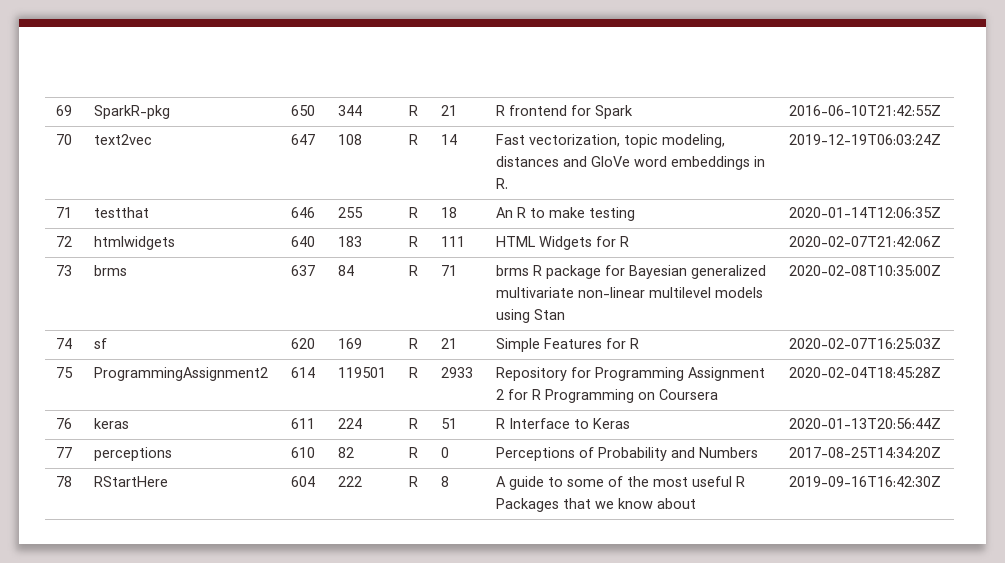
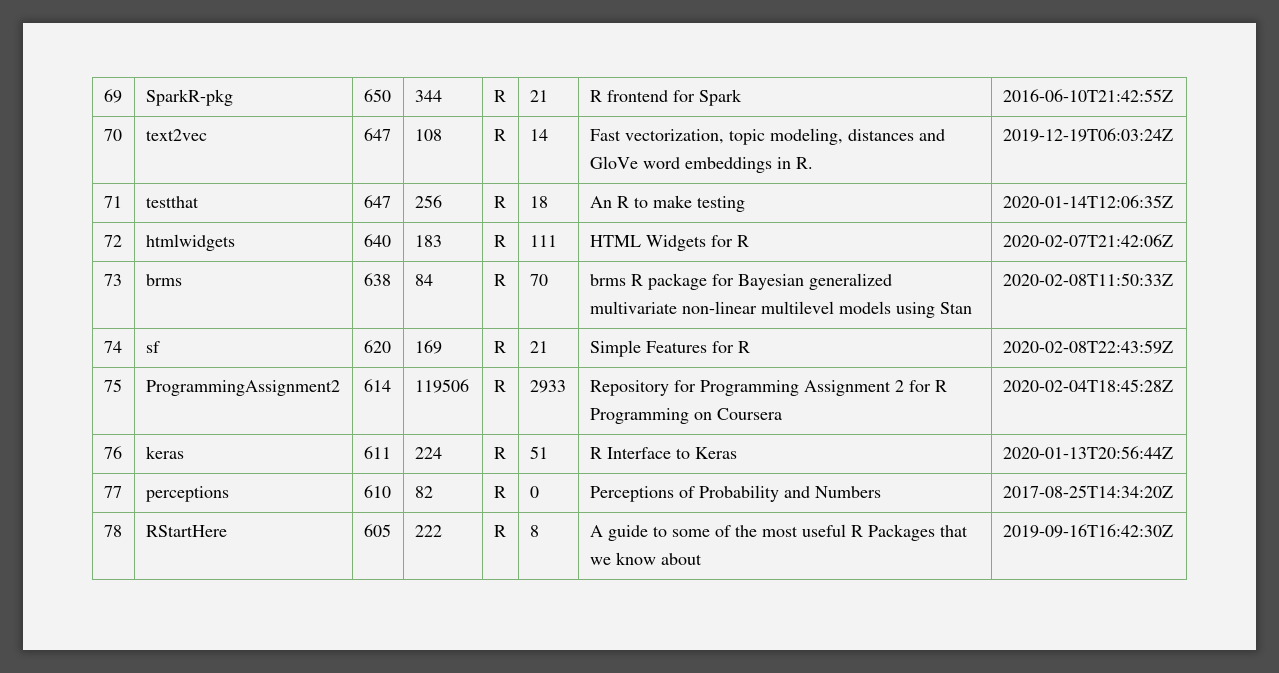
- 71 | testthat | 646 | 255 | R | 18 | An R to make testing | 2020-01-14T12:06:35Z
+ 71 | testthat | 647 | 256 | R | 18 | An R to make testing | 2020-01-14T12:06:35Z
- 73 | brms | 637 | 84 | R | 71 | brms R package for Bayesian generalized multivariate non-linear multilevel models using Stan | 2020-02-08T10:35:00Z
+ 73 | brms | 638 | 84 | R | 70 | brms R package for Bayesian generalized multivariate non-linear multilevel models using Stan | 2020-02-08T11:50:33Z
- 74 | sf | 620 | 169 | R | 21 | Simple Features for R | 2020-02-07T16:25:03Z
+ 74 | sf | 620 | 169 | R | 21 | Simple Features for R | 2020-02-08T22:43:59Z
- 75 | ProgrammingAssignment2 | 614 | 119501 | R | 2933 | Repository for Programming Assignment 2 for R Programming on Coursera | 2020-02-04T18:45:28Z
+ 75 | ProgrammingAssignment2 | 614 | 119506 | R | 2933 | Repository for Programming Assignment 2 for R Programming on Coursera | 2020-02-04T18:45:28Z
- 78 | RStartHere | 604 | 222 | R | 8 | A guide to some of the most useful R Packages that we know about | 2019-09-16T16:42:30Z
+ 78 | RStartHere | 605 | 222 | R | 8 | A guide to some of the most useful R Packages that we know about | 2019-09-16T16:42:30Z

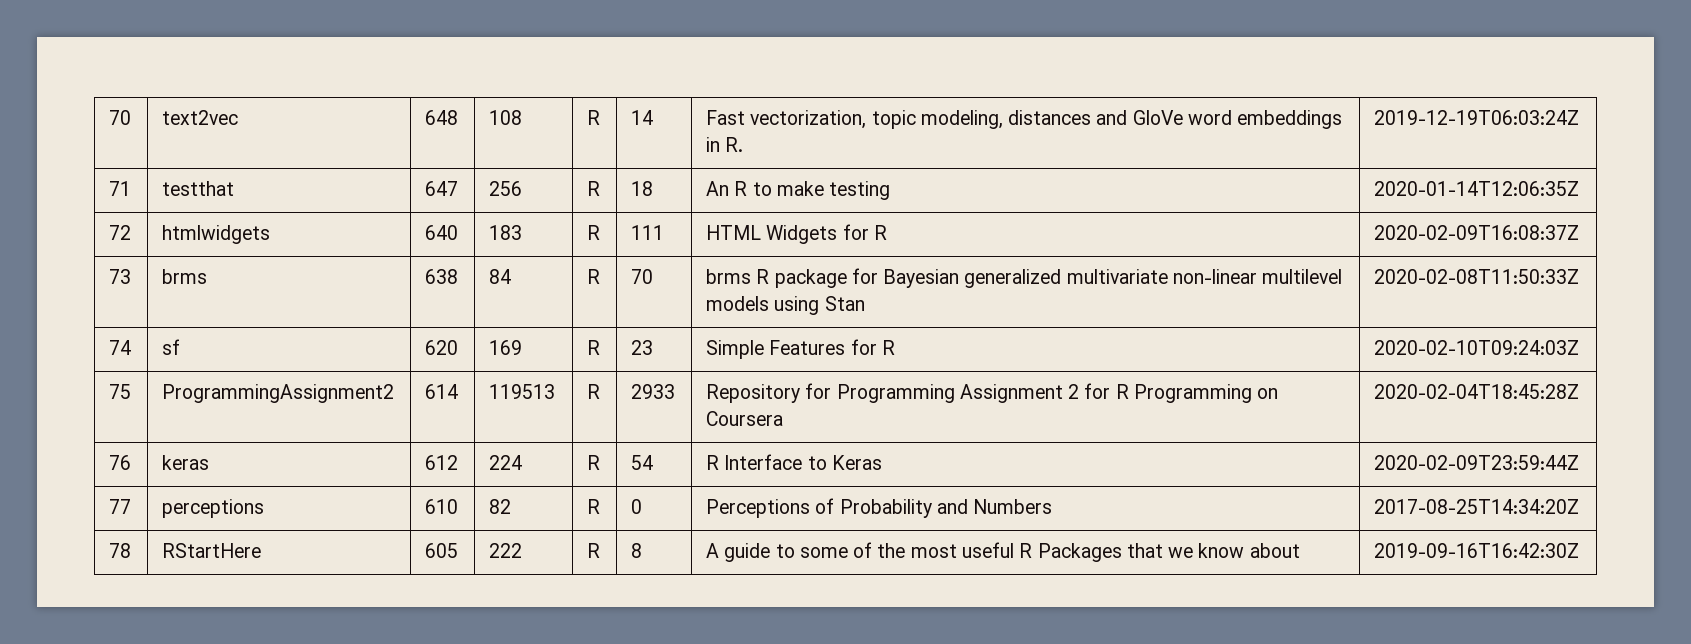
- 69 | SparkR-pkg | 650 | 344 | R | 21 | R frontend for Spark | 2016-06-10T21:42:55Z
- 70 | text2vec | 647 | 108 | R | 14 | Fast vectorization, topic modeling, distances and GloVe word embeddings in R. | 2019-12-19T06:03:24Z
+ 70 | text2vec | 648 | 108 | R | 14 | Fast vectorization, topic modeling, distances and GloVe word embeddings in R. | 2019-12-19T06:03:24Z
- 72 | htmlwidgets | 640 | 183 | R | 111 | HTML Widgets for R | 2020-02-07T21:42:06Z
+ 72 | htmlwidgets | 640 | 183 | R | 111 | HTML Widgets for R | 2020-02-09T16:08:37Z
- 74 | sf | 620 | 169 | R | 21 | Simple Features for R | 2020-02-08T22:43:59Z
+ 74 | sf | 620 | 169 | R | 23 | Simple Features for R | 2020-02-10T09:24:03Z
- 75 | ProgrammingAssignment2 | 614 | 119506 | R | 2933 | Repository for Programming Assignment 2 for R Programming on Coursera | 2020-02-04T18:45:28Z
+ 75 | ProgrammingAssignment2 | 614 | 119513 | R | 2933 | Repository for Programming Assignment 2 for R Programming on Coursera | 2020-02-04T18:45:28Z
- 76 | keras | 611 | 224 | R | 51 | R Interface to Keras | 2020-01-13T20:56:44Z
+ 76 | keras | 612 | 224 | R | 54 | R Interface to Keras | 2020-02-09T23:59:44Z

